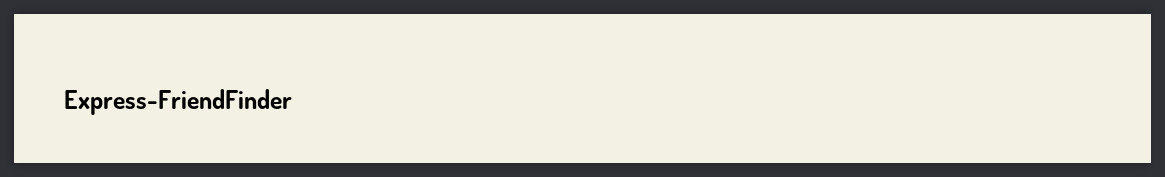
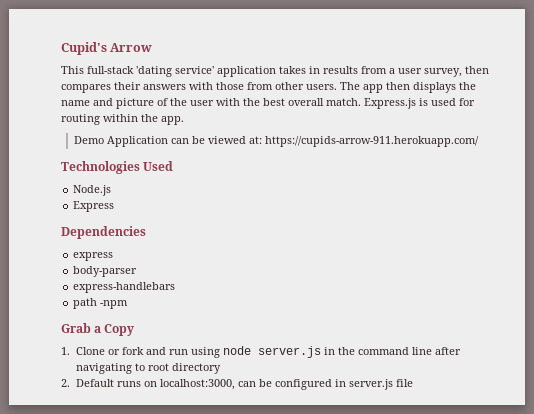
- Express-FriendFinder
+ Cupid's Arrow
+ This full-stack 'dating service' application takes in results from a user survey, then compares their answers with those from other users. The app then displays the name and picture of the user with the best overall match. Express.js is used for routing within the app.
+ Demo Application can be viewed at: https://cupids-arrow-911.herokuapp.com/
+ Technologies Used
+ Node.js
+ Express
+ Dependencies
+ express
+ body-parser
+ express-handlebars
+ path -npm
+ Grab a Copy
+ 1. Clone or fork and run using node server.js in the command line after navigating to root directory
+ 2. Default runs on localhost:3000, can be configured in server.js file

